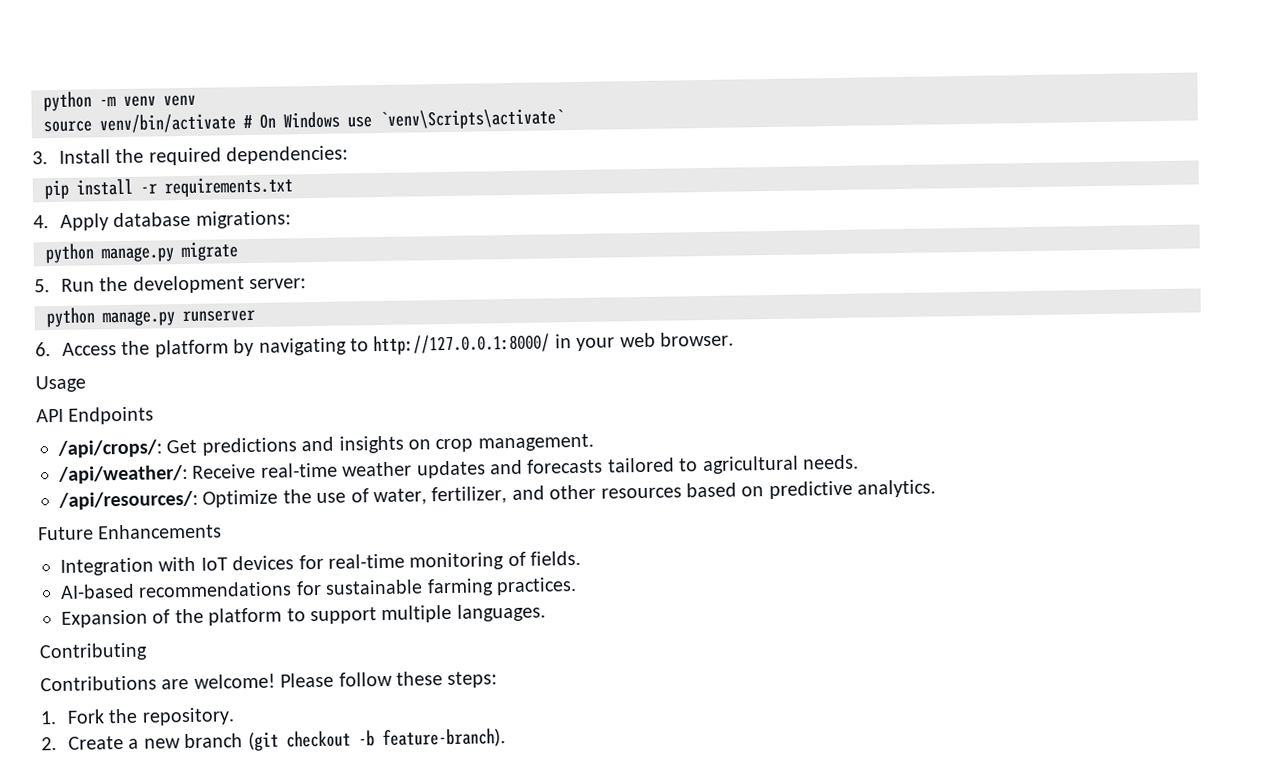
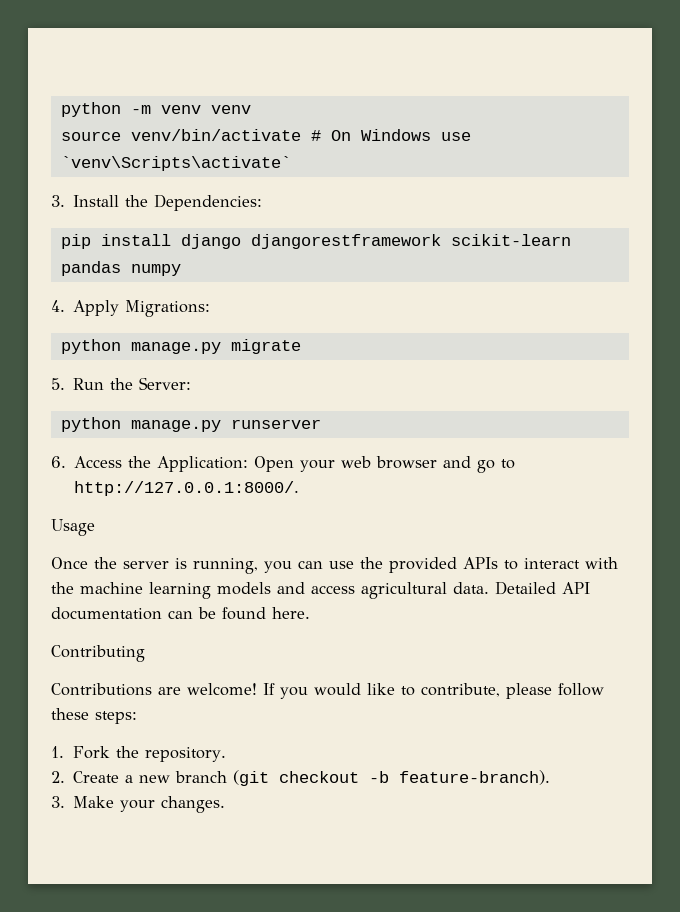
- 3. Install the required dependencies:
+ 3. Install the Dependencies:
- pip install -r requirements.txt
+ pip install django djangorestframework scikit-learn pandas numpy
- 4. Apply database migrations:
+ 4. Apply Migrations:
- 5. Run the development server:
+ 5. Run the Server:
- 6. Access the platform by navigating to http://127.0.0.1:8000/ in your web browser.
+ 6. Access the Application: Open your web browser and go to http://127.0.0.1:8000/.
  Usage
- API Endpoints
- /api/crops/: Get predictions and insights on crop management.
- /api/weather/: Receive real-time weather updates and forecasts tailored to agricultural needs.
- /api/resources/: Optimize the use of water, fertilizer, and other resources based on predictive analytics.
- Future Enhancements
- Integration with IoT devices for real-time monitoring of fields.
- AI-based recommendations for sustainable farming practices.
- Expansion of the platform to support multiple languages.
+ Once the server is running, you can use the provided APIs to interact with the machine learning models and access agricultural data. Detailed API documentation can be found here.
  Contributing
- Contributions are welcome! Please follow these steps:
+ Contributions are welcome! If you would like to contribute, please follow these steps:
+ 3. Make your changes.

